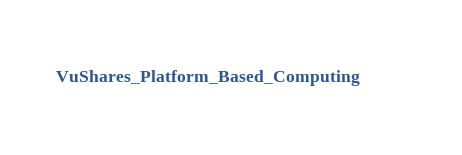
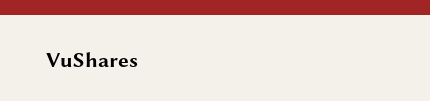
- VuShares_Platform_Based_Computing
+ VuShares

